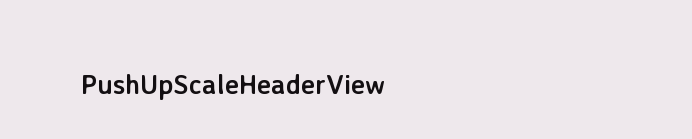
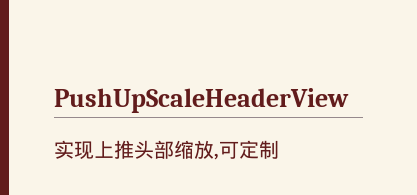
+ 实现上推头部缩放,可定制

